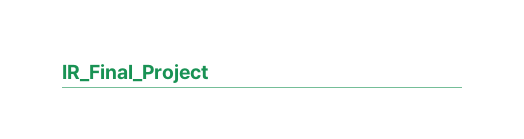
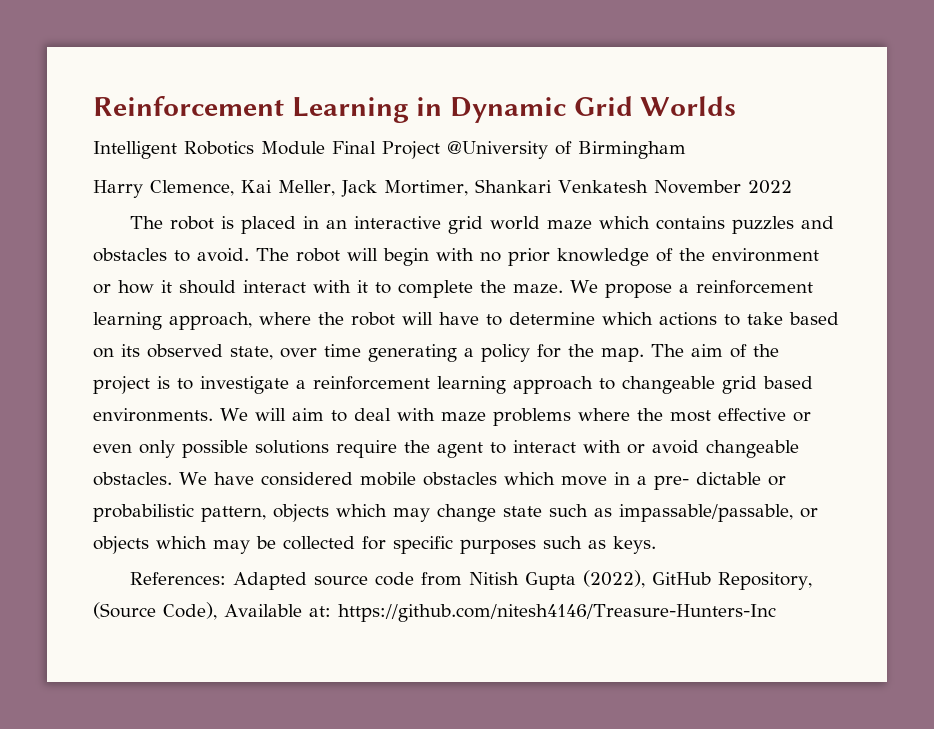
- IR_Final_Project
+ Reinforcement Learning in Dynamic Grid Worlds
+ Intelligent Robotics Module Final Project @University of Birmingham
+ Harry Clemence, Kai Meller, Jack Mortimer, Shankari Venkatesh November 2022
+ The robot is placed in an interactive grid world maze which contains puzzles and obstacles to avoid. The robot will begin with no prior knowledge of the environment or how it should interact with it to complete the maze. We propose a reinforcement learning approach, where the robot will have to determine which actions to take based on its observed state, over time generating a policy for the map. The aim of the project is to investigate a reinforcement learning approach to changeable grid based environments. We will aim to deal with maze problems where the most effective or even only possible solutions require the agent to interact with or avoid changeable obstacles. We have considered mobile obstacles which move in a pre- dictable or probabilistic pattern, objects which may change state such as impassable/passable, or objects which may be collected for specific purposes such as keys.
+ References: Adapted source code from Nitish Gupta (2022), GitHub Repository, (Source Code), Available at: https://github.com/nitesh4146/Treasure-Hunters-Inc

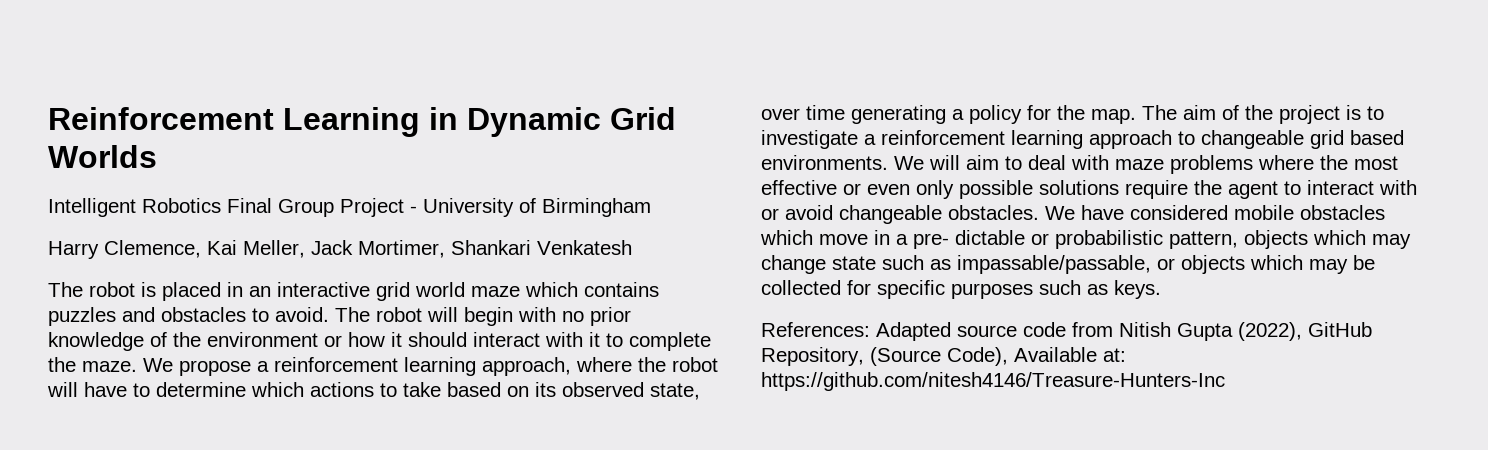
- Intelligent Robotics Module Final Project @University of Birmingham
+ Intelligent Robotics Final Group Project - University of Birmingham
- Harry Clemence, Kai Meller, Jack Mortimer, Shankari Venkatesh November 2022
+ Harry Clemence, Kai Meller, Jack Mortimer, Shankari Venkatesh

